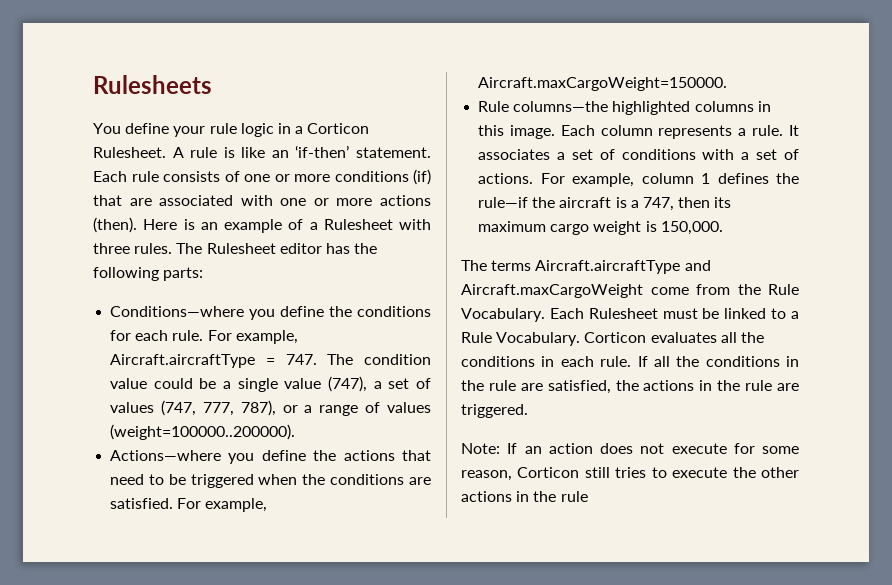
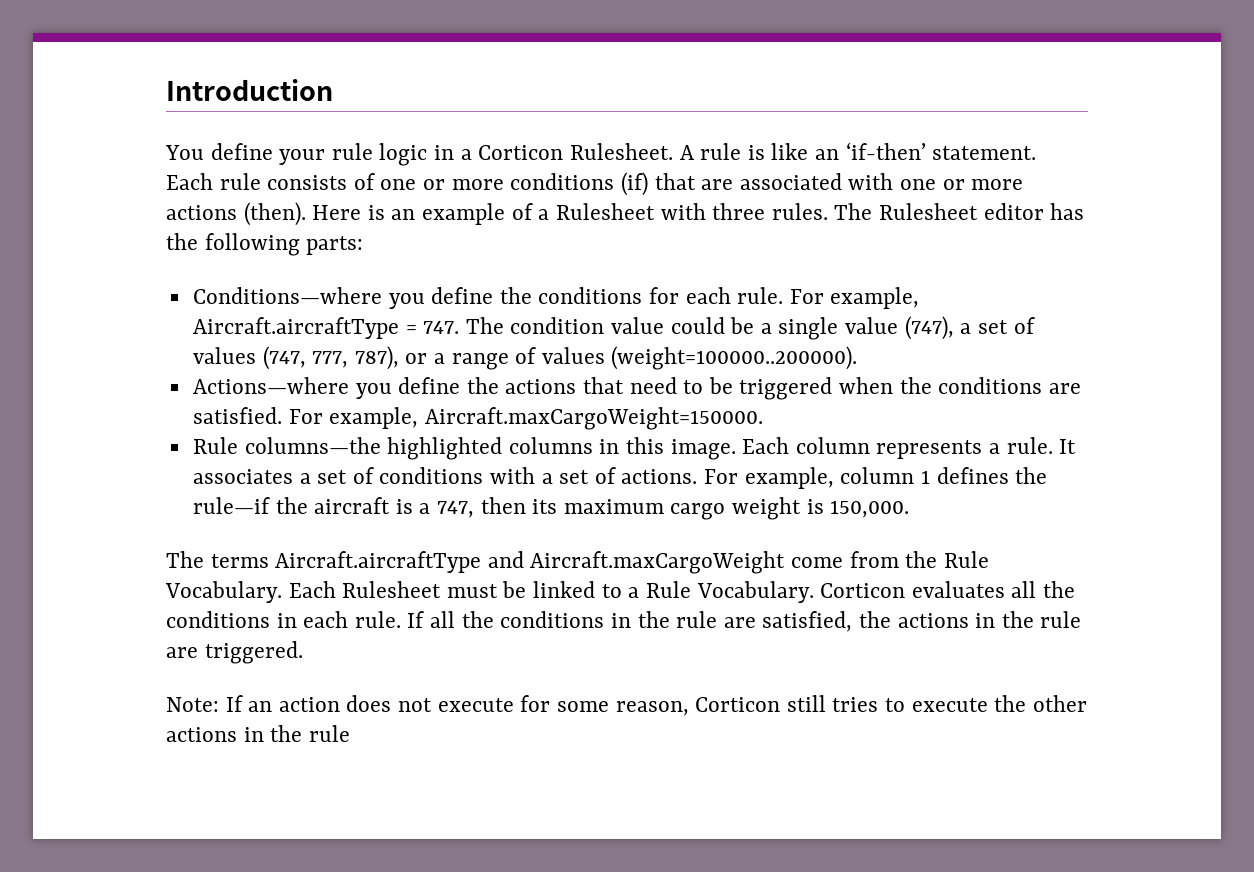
- Rulesheets
+ Introduction

